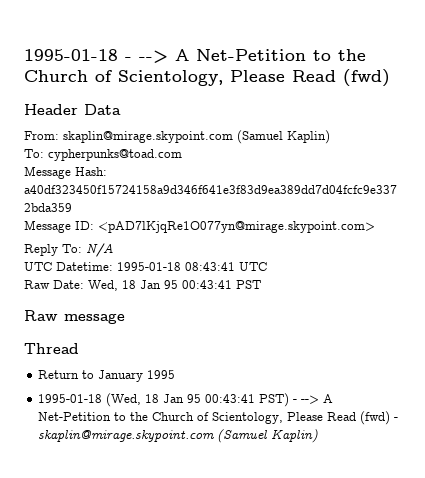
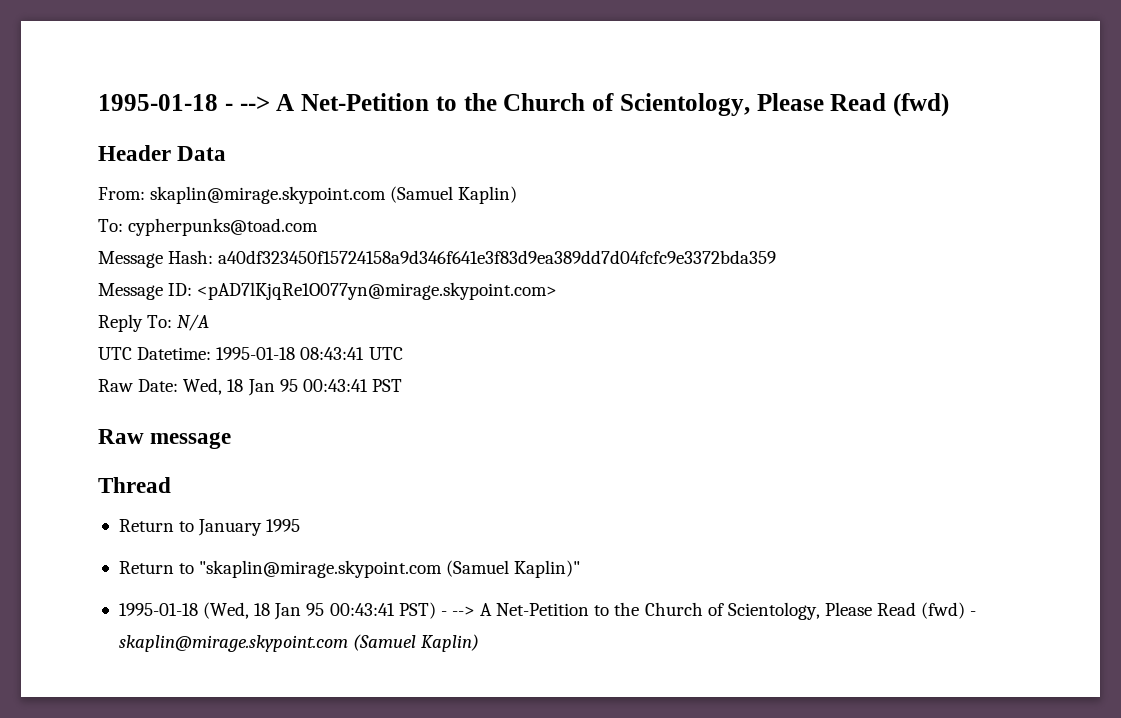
+ Return to "skaplin@mirage.skypoint.com (Samuel Kaplin)"

